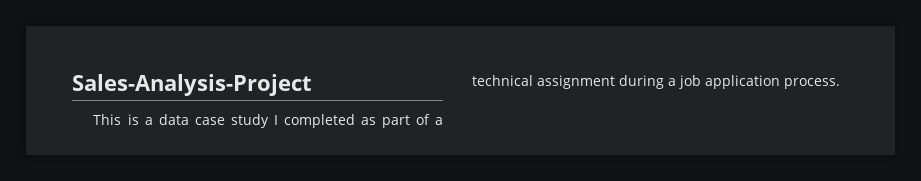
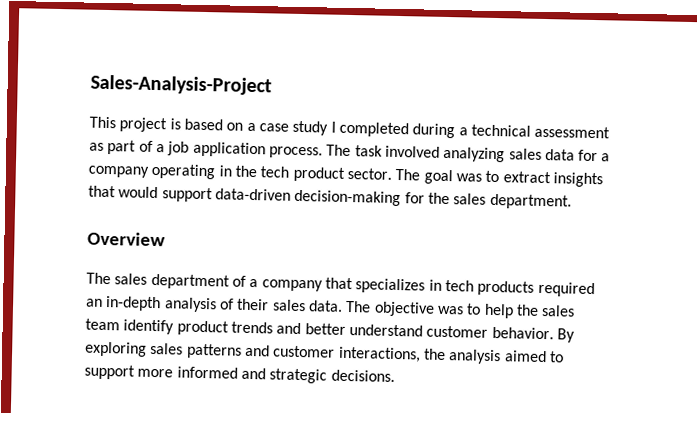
- This is a data case study I completed as part of a technical assignment during a job application process.
+ This project is based on a case study I completed during a technical assessment as part of a job application process. The task involved analyzing sales data for a company operating in the tech product sector. The goal was to extract insights that would support data-driven decision-making for the sales department.
+ Overview
+ The sales department of a company that specializes in tech products required an in-depth analysis of their sales data. The objective was to help the sales team identify product trends and better understand customer behavior. By exploring sales patterns and customer interactions, the analysis aimed to support more informed and strategic decisions.

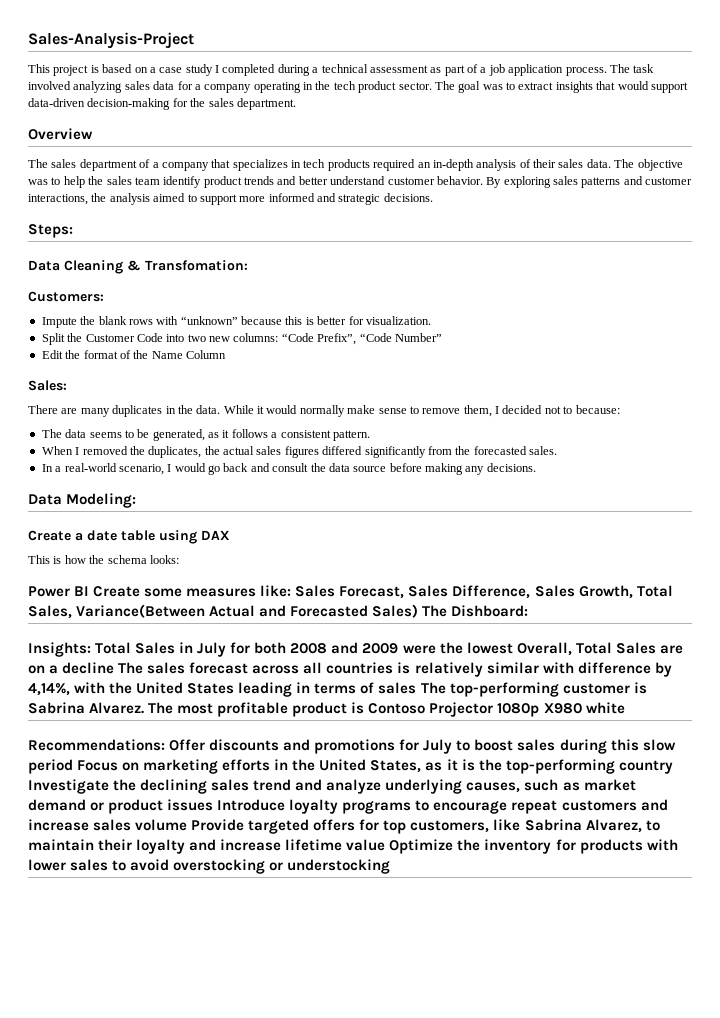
+ Steps:
+ Data Cleaning & Transfomation:
+ Customers:
+ Impute the blank rows with “unknown” because this is better for visualization.
+ Split the Customer Code into two new columns: “Code Prefix”, “Code Number”
+ Edit the format of the Name Column
+ Sales:
+ There are many duplicates in the data. While it would normally make sense to remove them, I decided not to because:
+ The data seems to be generated, as it follows a consistent pattern.
+ When I removed the duplicates, the actual sales figures differed significantly from the forecasted sales.
+ In a real-world scenario, I would go back and consult the data source before making any decisions.
+ Data Modeling:
+ Create a date table using DAX
+ This is how the schema looks:
+ Power BI Create some measures like: Sales Forecast, Sales Difference, Sales Growth, Total Sales, Variance(Between Actual and Forecasted Sales) The Dishboard:
+ Insights: Total Sales in July for both 2008 and 2009 were the lowest Overall, Total Sales are on a decline The sales forecast across all countries is relatively similar with difference by 4,14%, with the United States leading in terms of sales The top-performing customer is Sabrina Alvarez. The most profitable product is Contoso Projector 1080p X980 white
+ Recommendations: Offer discounts and promotions for July to boost sales during this slow period Focus on marketing efforts in the United States, as it is the top-performing country Investigate the declining sales trend and analyze underlying causes, such as market demand or product issues Introduce loyalty programs to encourage repeat customers and increase sales volume Provide targeted offers for top customers, like Sabrina Alvarez, to maintain their loyalty and increase lifetime value Optimize the inventory for products with lower sales to avoid overstocking or understocking

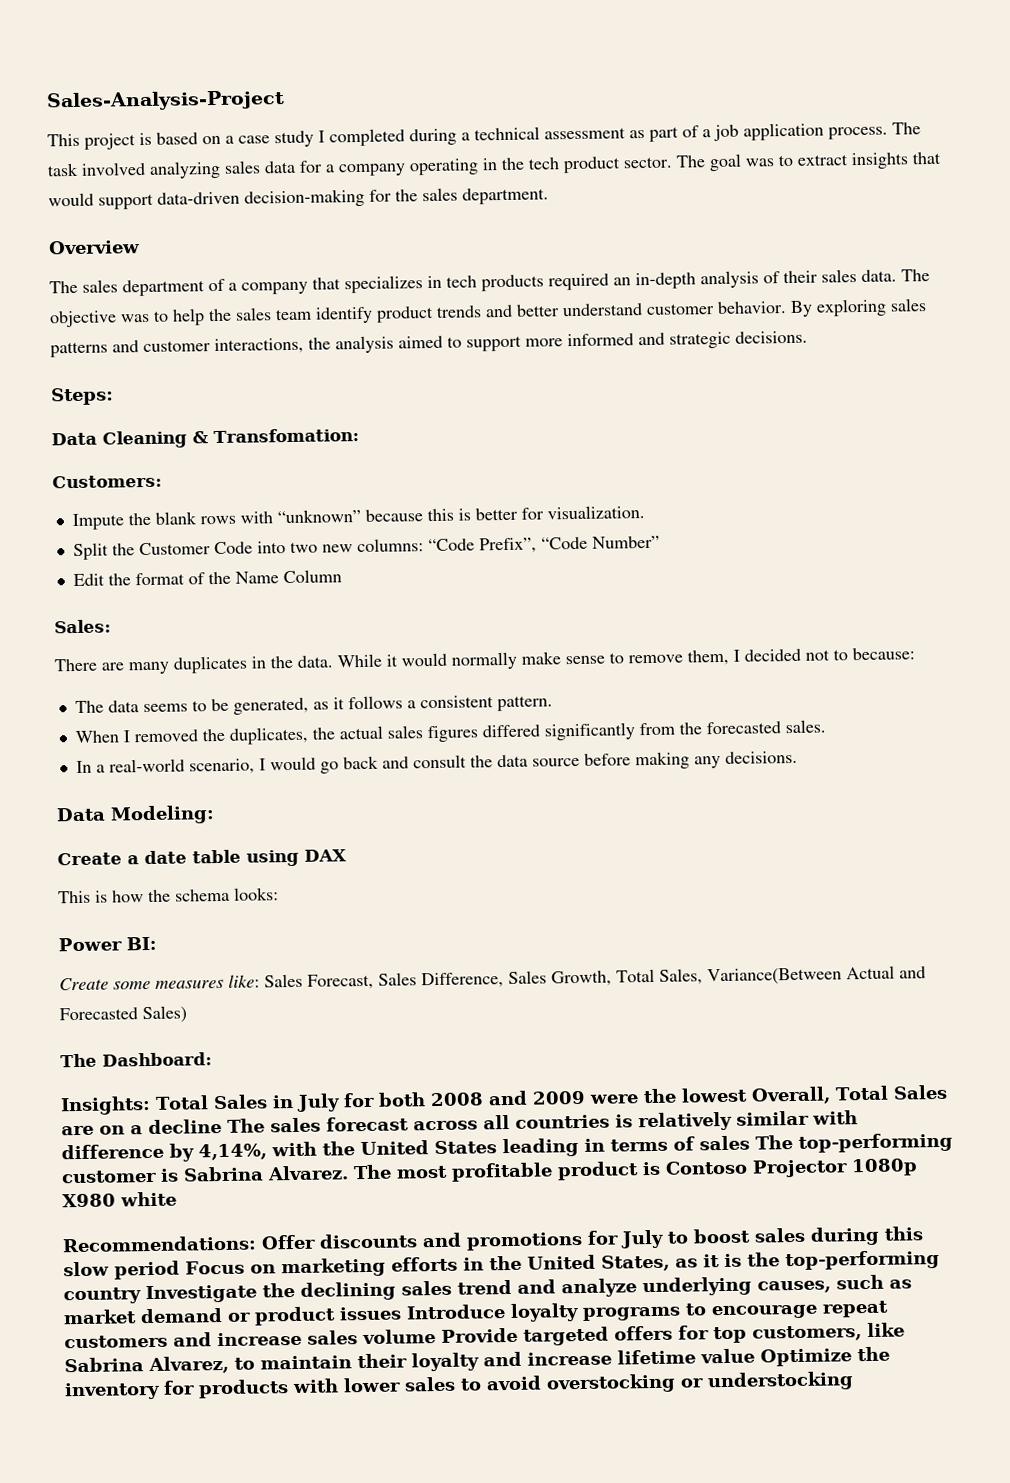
- Power BI Create some measures like: Sales Forecast, Sales Difference, Sales Growth, Total Sales, Variance(Between Actual and Forecasted Sales) The Dishboard:
+ Power BI:
+ Create some measures like: Sales Forecast, Sales Difference, Sales Growth, Total Sales, Variance(Between Actual and Forecasted Sales)
+ The Dashboard:

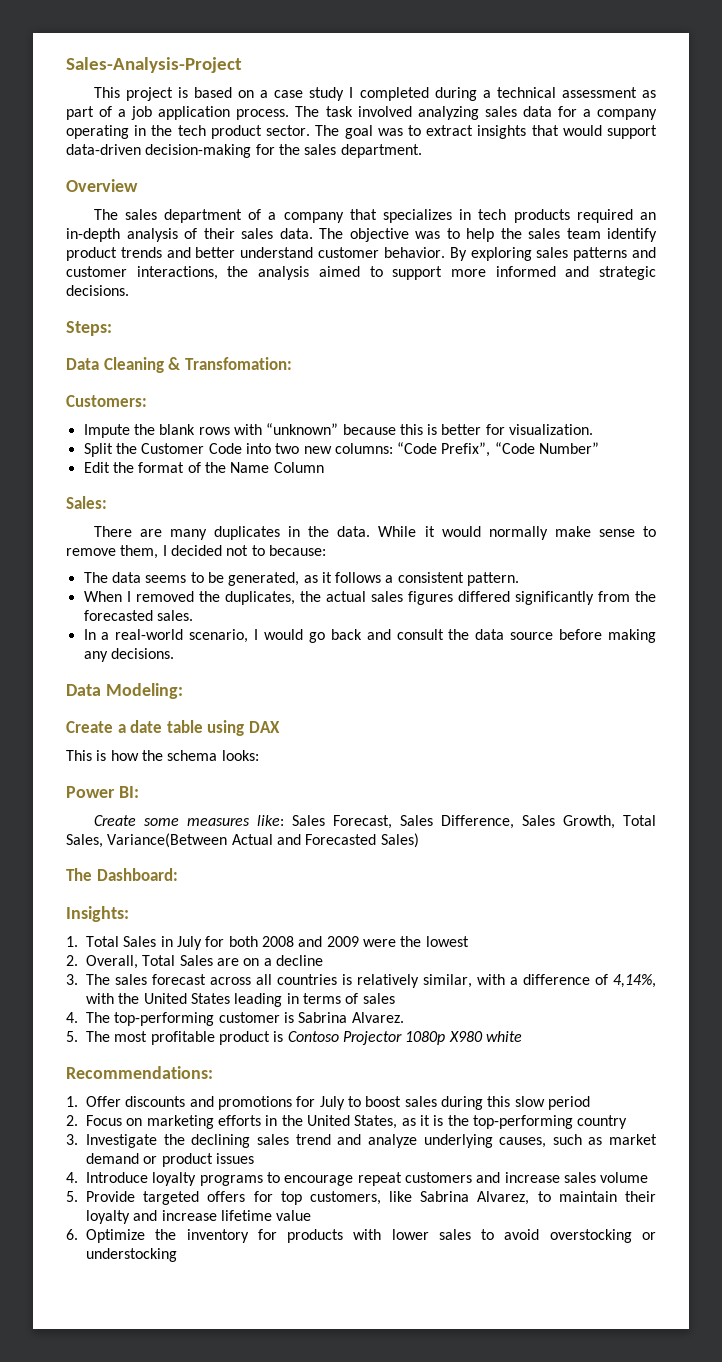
- Insights: Total Sales in July for both 2008 and 2009 were the lowest Overall, Total Sales are on a decline The sales forecast across all countries is relatively similar with difference by 4,14%, with the United States leading in terms of sales The top-performing customer is Sabrina Alvarez. The most profitable product is Contoso Projector 1080p X980 white
+ Insights:
+ 1. Total Sales in July for both 2008 and 2009 were the lowest
+ 2. Overall, Total Sales are on a decline
+ 3. The sales forecast across all countries is relatively similar, with a difference of 4,14%, with the United States leading in terms of sales
+ 4. The top-performing customer is Sabrina Alvarez.
+ 5. The most profitable product is Contoso Projector 1080p X980 white
- Recommendations: Offer discounts and promotions for July to boost sales during this slow period Focus on marketing efforts in the United States, as it is the top-performing country Investigate the declining sales trend and analyze underlying causes, such as market demand or product issues Introduce loyalty programs to encourage repeat customers and increase sales volume Provide targeted offers for top customers, like Sabrina Alvarez, to maintain their loyalty and increase lifetime value Optimize the inventory for products with lower sales to avoid overstocking or understocking
+ Recommendations:
+ 1. Offer discounts and promotions for July to boost sales during this slow period
+ 2. Focus on marketing efforts in the United States, as it is the top-performing country
+ 3. Investigate the declining sales trend and analyze underlying causes, such as market demand or product issues
+ 4. Introduce loyalty programs to encourage repeat customers and increase sales volume
+ 5. Provide targeted offers for top customers, like Sabrina Alvarez, to maintain their loyalty and increase lifetime value
+ 6. Optimize the inventory for products with lower sales to avoid overstocking or understocking

